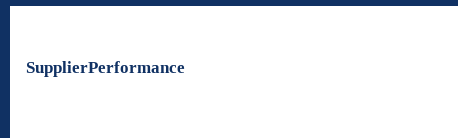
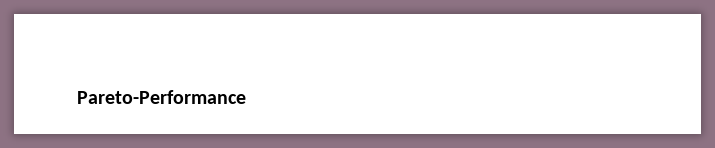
- SupplierPerformance
+ Pareto-Performance

